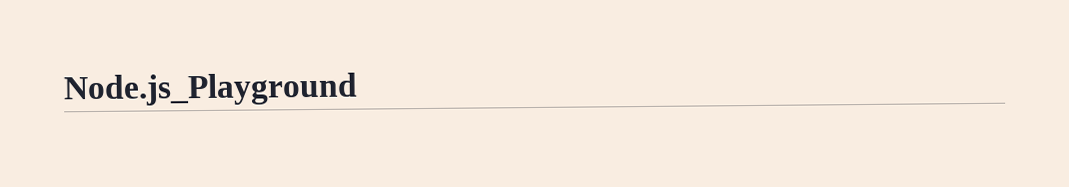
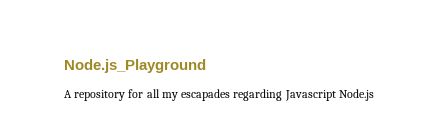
+ A repository for all my escapades regarding Javascript Node.js

